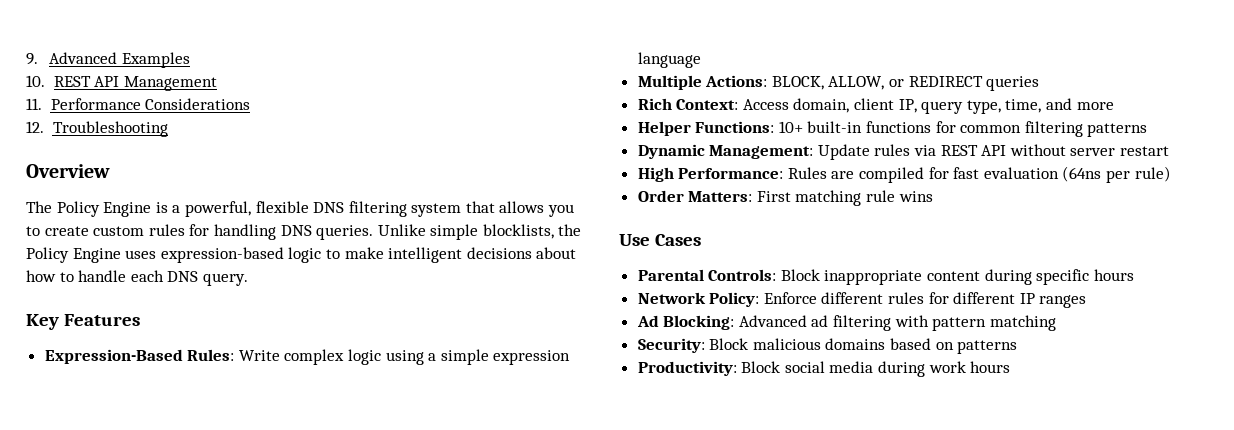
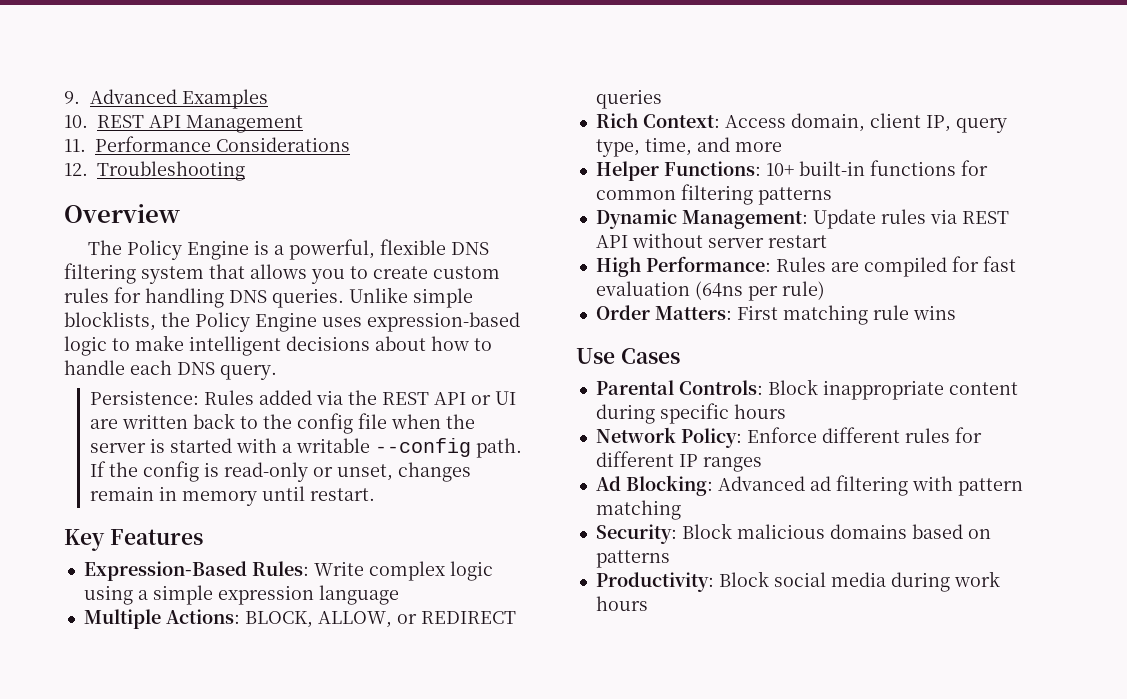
+ Persistence: Rules added via the REST API or UI are written back to the config file when the server is started with a writable --config path. If the config is read-only or unset, changes remain in memory until restart.

